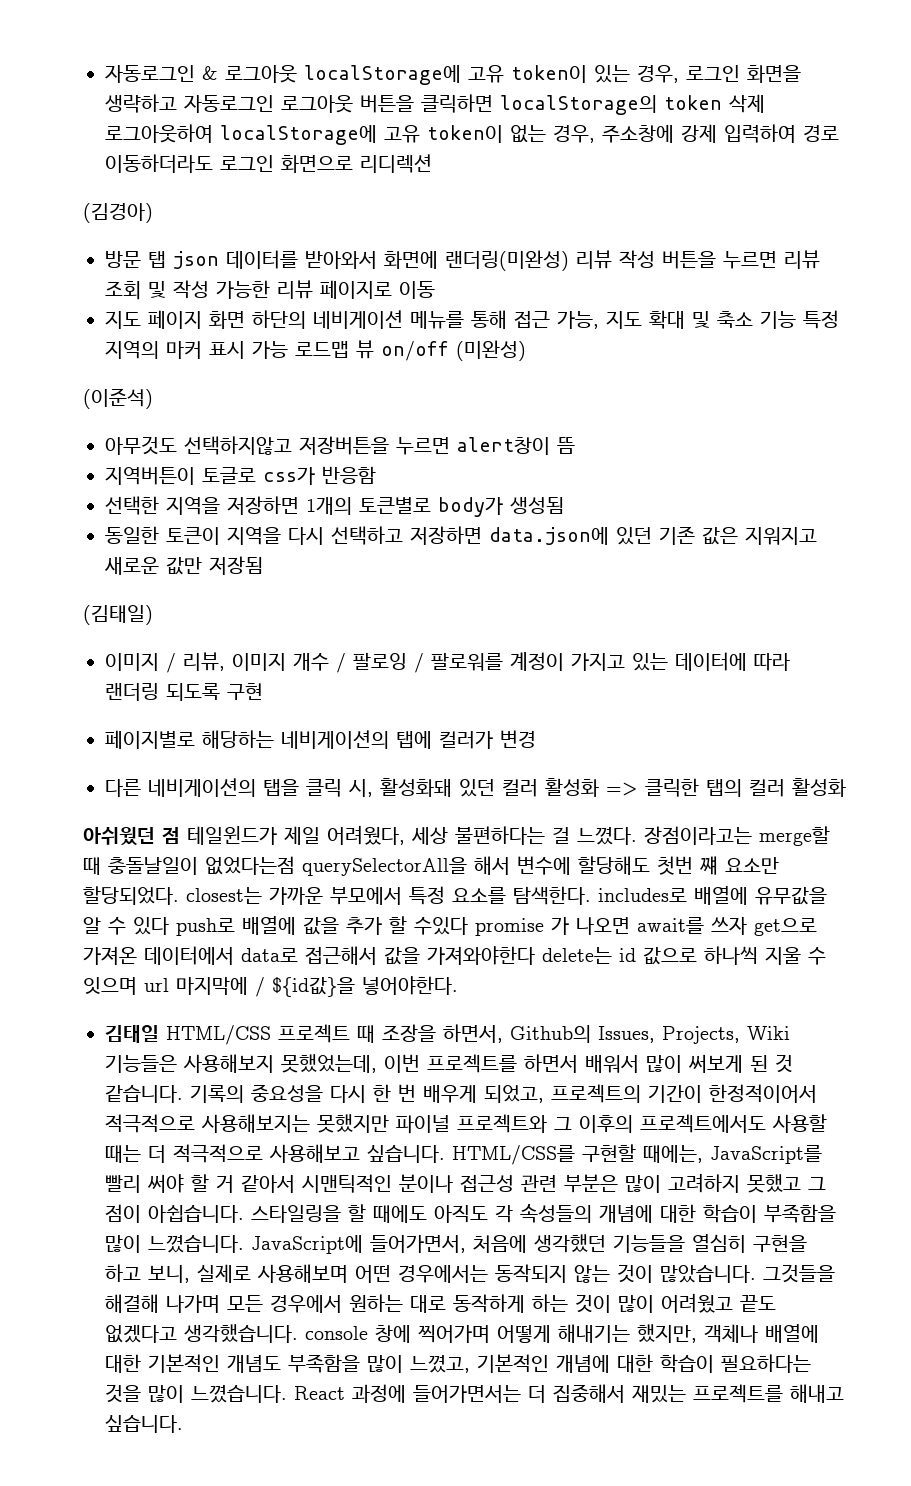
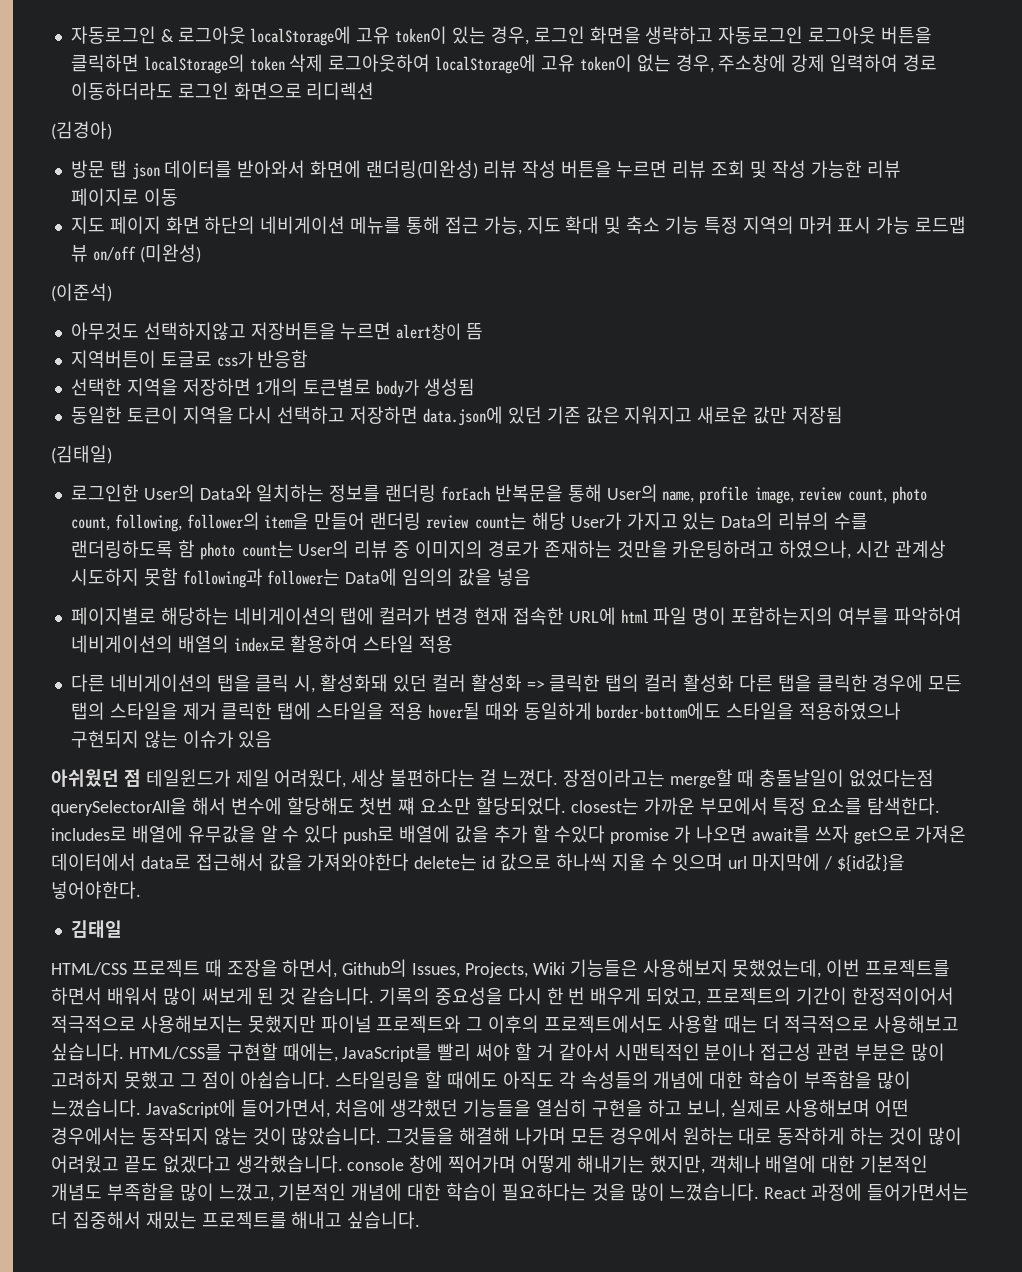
- 이미지 / 리뷰, 이미지 개수 / 팔로잉 / 팔로워를 계정이 가지고 있는 데이터에 따라 랜더링 되도록 구현
+ 로그인한 User의 Data와 일치하는 정보를 랜더링 forEach 반복문을 통해 User의 name, profile image, review count, photo count, following, follower의 item을 만들어 랜더링 review count는 해당 User가 가지고 있는 Data의 리뷰의 수를 랜더링하도록 함 photo count는 User의 리뷰 중 이미지의 경로가 존재하는 것만을 카운팅하려고 하였으나, 시간 관계상 시도하지 못함 following과 follower는 Data에 임의의 값을 넣음
- 페이지별로 해당하는 네비게이션의 탭에 컬러가 변경
+ 페이지별로 해당하는 네비게이션의 탭에 컬러가 변경 현재 접속한 URL에 html 파일 명이 포함하는지의 여부를 파악하여 네비게이션의 배열의 index로 활용하여 스타일 적용
- 다른 네비게이션의 탭을 클릭 시, 활성화돼 있던 컬러 활성화 => 클릭한 탭의 컬러 활성화
+ 다른 네비게이션의 탭을 클릭 시, 활성화돼 있던 컬러 활성화 => 클릭한 탭의 컬러 활성화 다른 탭을 클릭한 경우에 모든 탭의 스타일을 제거 클릭한 탭에 스타일을 적용 hover될 때와 동일하게 border-bottom에도 스타일을 적용하였으나 구현되지 않는 이슈가 있음
- 김태일 HTML/CSS 프로젝트 때 조장을 하면서, Github의 Issues, Projects, Wiki 기능들은 사용해보지 못했었는데, 이번 프로젝트를 하면서 배워서 많이 써보게 된 것 같습니다.
+ 김태일
+ HTML/CSS 프로젝트 때 조장을 하면서, Github의 Issues, Projects, Wiki 기능들은 사용해보지 못했었는데, 이번 프로젝트를 하면서 배워서 많이 써보게 된 것 같습니다.

